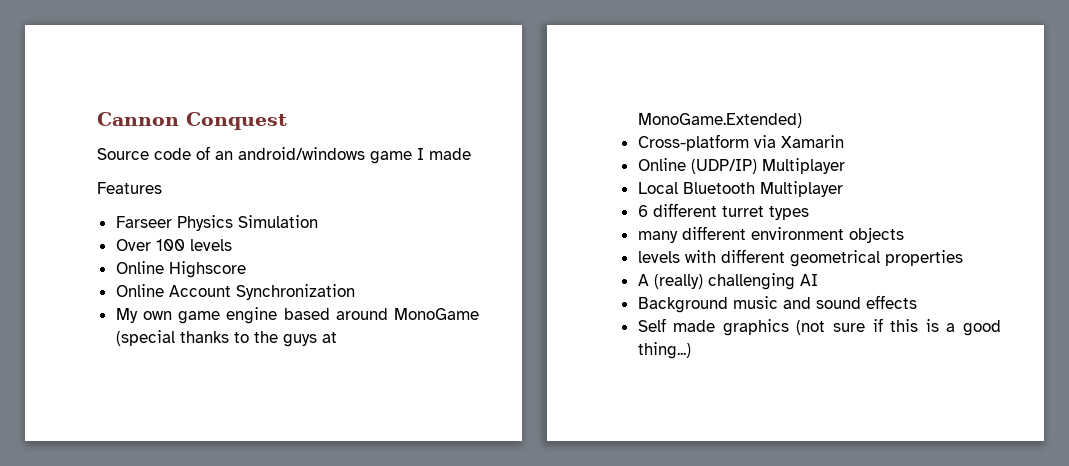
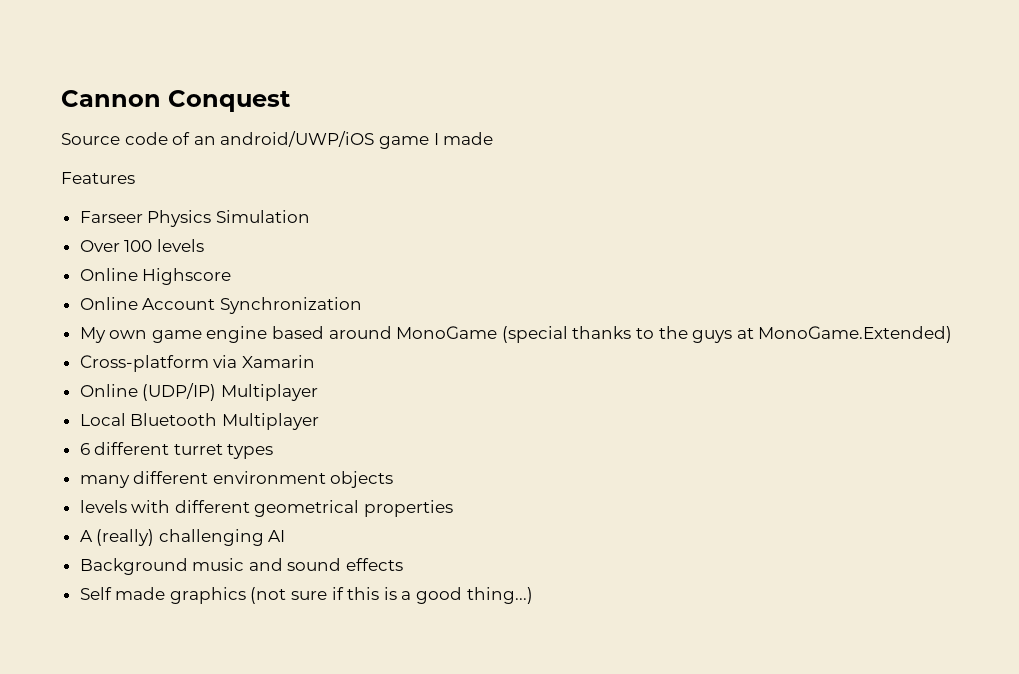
- Source code of an android/windows game I made
+ Source code of an android/UWP/iOS game I made

